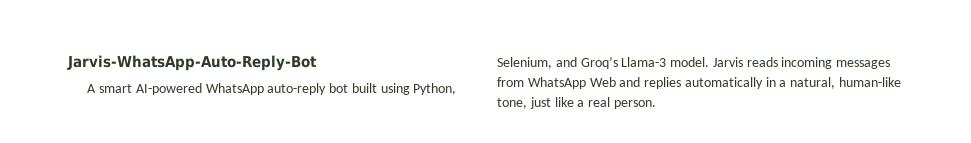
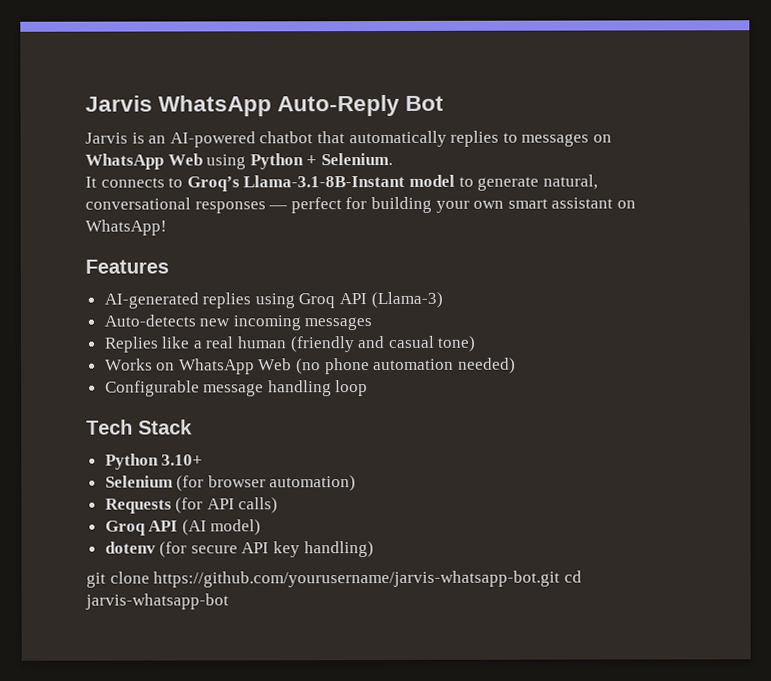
- Jarvis-WhatsApp-Auto-Reply-Bot
- A smart AI-powered WhatsApp auto-reply bot built using Python, Selenium, and Groq’s Llama-3 model. Jarvis reads incoming messages from WhatsApp Web and replies automatically in a natural, human-like tone, just like a real person.
+ Jarvis WhatsApp Auto-Reply Bot
+ Jarvis is an AI-powered chatbot that automatically replies to messages on WhatsApp Web using Python + Selenium.
+ It connects to Groq’s Llama-3.1-8B-Instant model to generate natural, conversational responses — perfect for building your own smart assistant on WhatsApp!
+ Features
+ AI-generated replies using Groq API (Llama-3)
+ Auto-detects new incoming messages
+ Replies like a real human (friendly and casual tone)
+ Works on WhatsApp Web (no phone automation needed)
+ Configurable message handling loop
+ Tech Stack
+ Python 3.10+
+ Selenium (for browser automation)
+ Requests (for API calls)
+ Groq API (AI model)
+ dotenv (for secure API key handling)
+ git clone https://github.com/yourusername/jarvis-whatsapp-bot.git cd jarvis-whatsapp-bot

